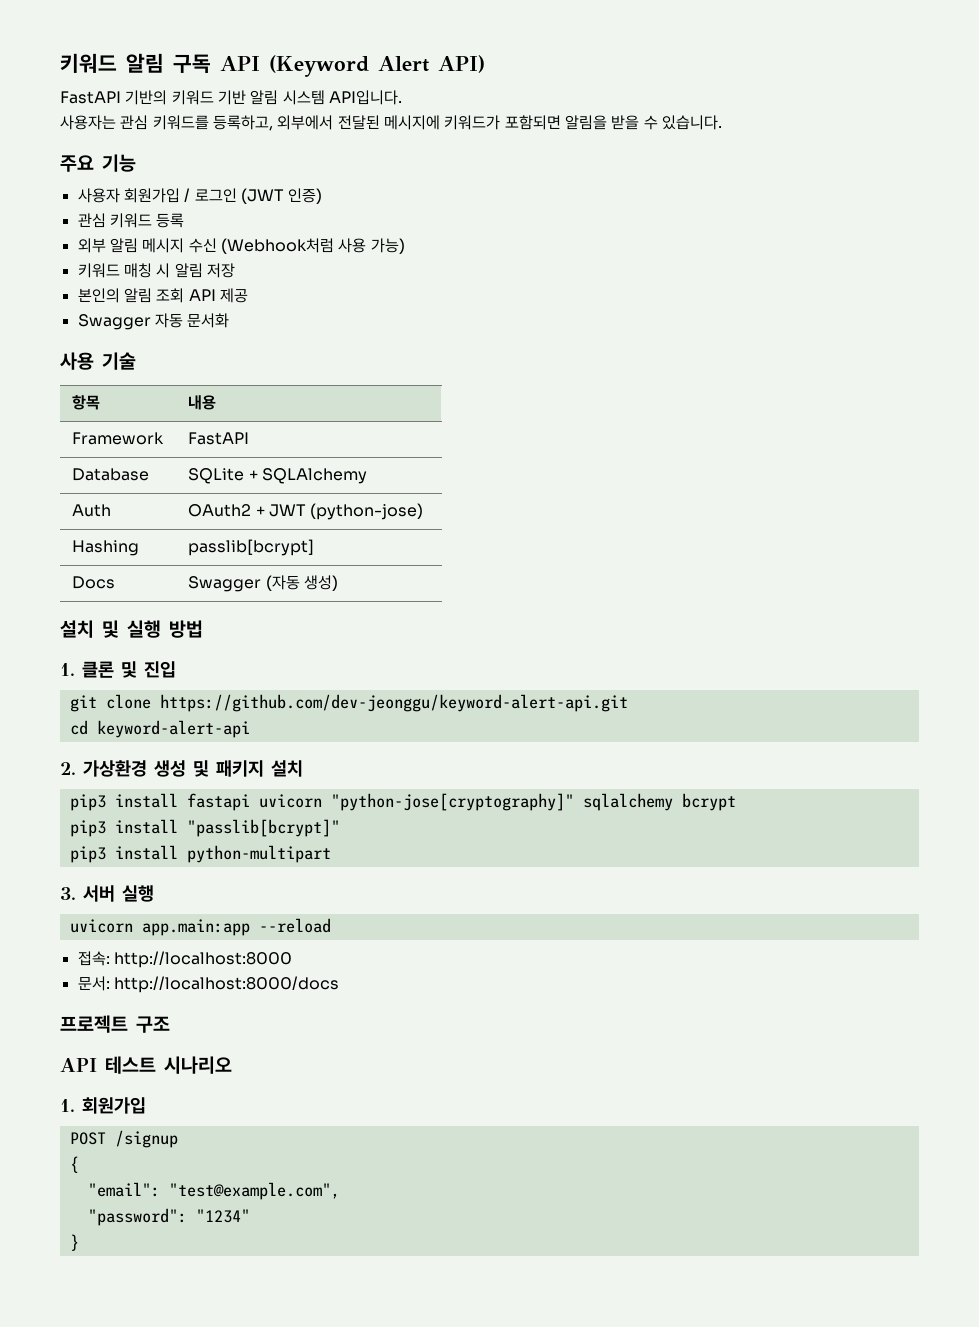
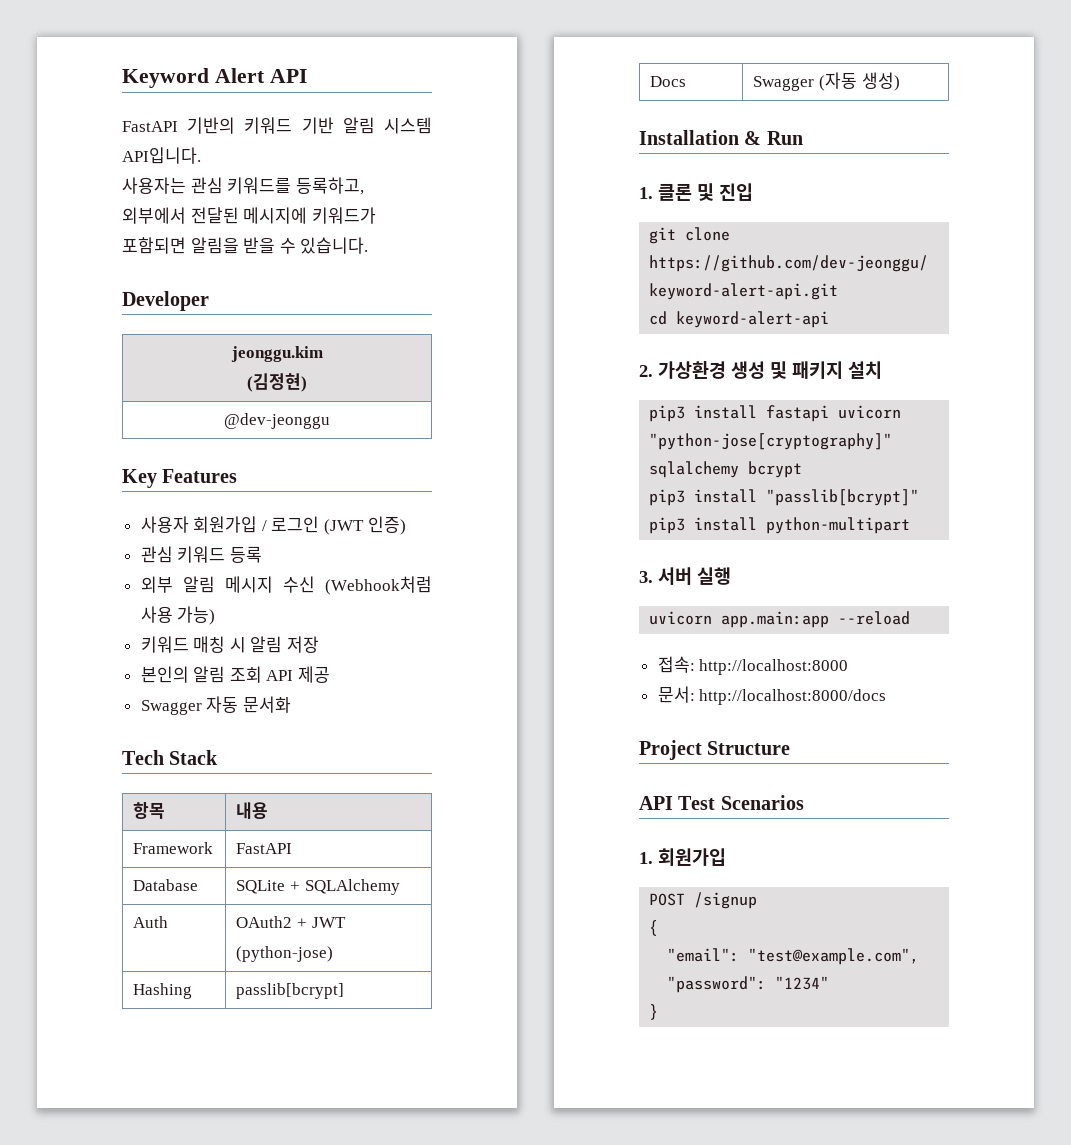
- 키워드 알림 구독 API (Keyword Alert API)
+ Keyword Alert API
- 주요 기능
+ Developer
+ jeonggu.kim
+ (김정현)
+ @dev-jeonggu
+ Key Features
- 사용 기술
+ Tech Stack
- 설치 및 실행 방법
+ Installation & Run
- 프로젝트 구조
- API 테스트 시나리오
+ Project Structure
+ API Test Scenarios

